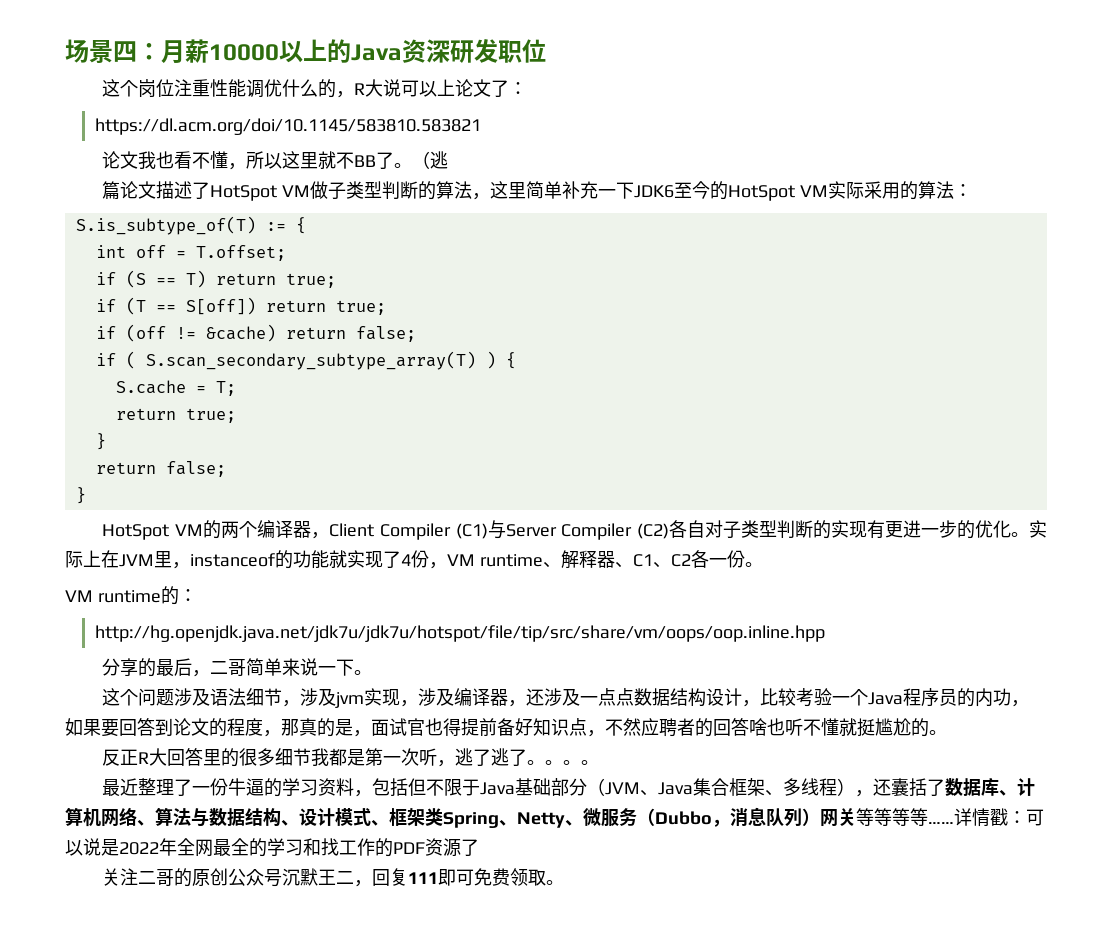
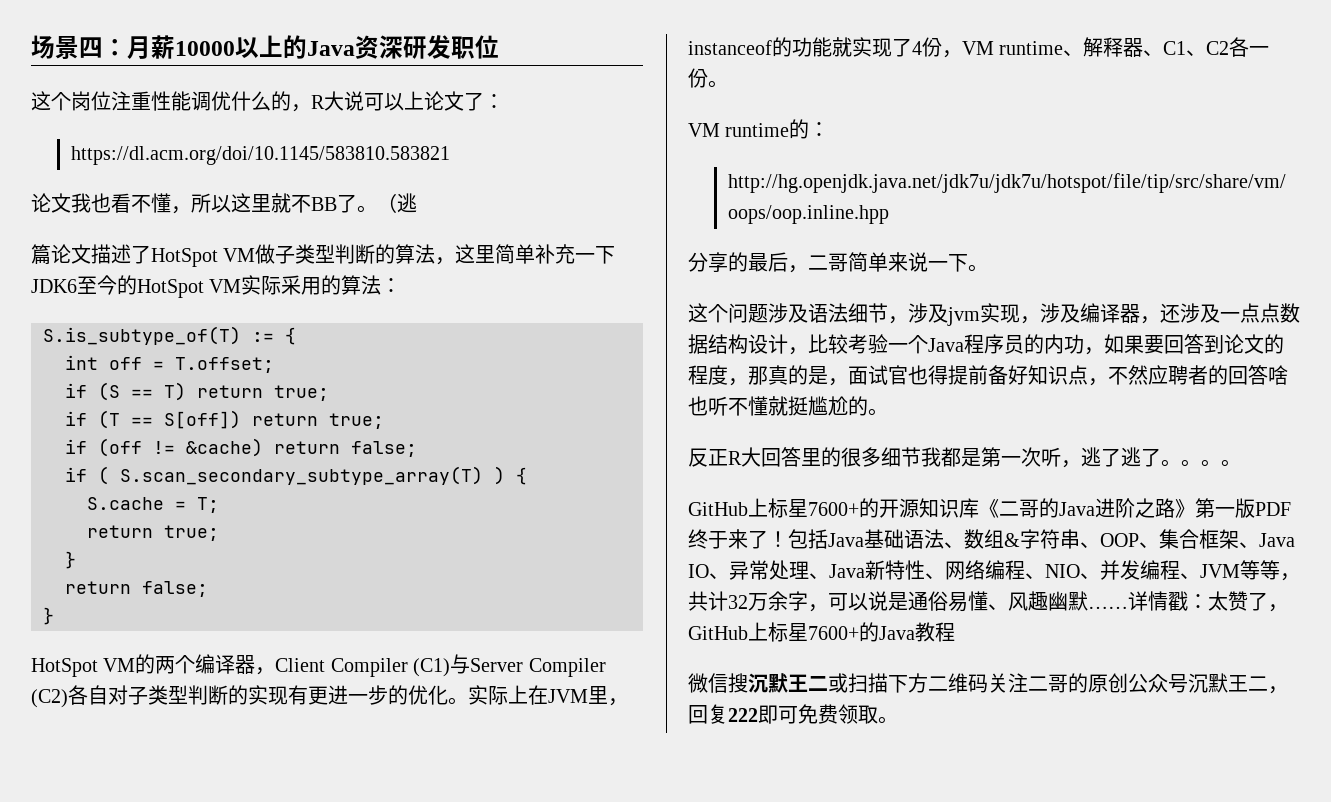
- 最近整理了一份牛逼的学习资料，包括但不限于Java基础部分（JVM、Java集合框架、多线程），还囊括了数据库、计算机网络、算法与数据结构、设计模式、框架类Spring、Netty、微服务（Dubbo，消息队列）网关等等等等……详情戳：可以说是2022年全网最全的学习和找工作的PDF资源了
- 关注二哥的原创公众号沉默王二，回复111即可免费领取。
+ GitHub上标星7600+的开源知识库《二哥的Java进阶之路》第一版PDF终于来了！包括Java基础语法、数组&字符串、OOP、集合框架、Java IO、异常处理、Java新特性、网络编程、NIO、并发编程、JVM等等，共计32万余字，可以说是通俗易懂、风趣幽默……详情戳：太赞了，GitHub上标星7600+的Java教程
+ 微信搜沉默王二或扫描下方二维码关注二哥的原创公众号沉默王二，回复222即可免费领取。

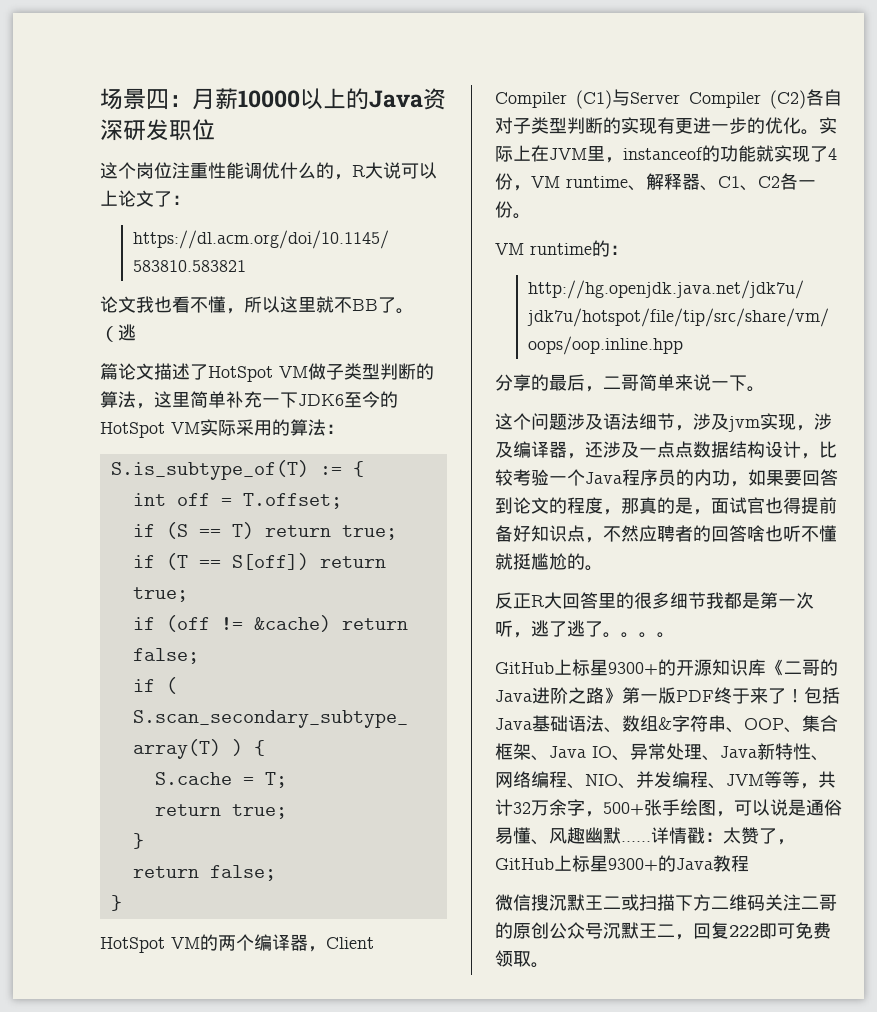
- GitHub上标星7600+的开源知识库《二哥的Java进阶之路》第一版PDF终于来了！
+ GitHub上标星9300+的开源知识库《二哥的Java进阶之路》第一版PDF终于来了！
- 包括Java基础语法、数组&字符串、OOP、集合框架、Java IO、异常处理、Java新特性、网络编程、NIO、并发编程、JVM等等，共计32万余字，可以说是通俗易懂、风趣幽默……
+ 包括Java基础语法、数组&字符串、OOP、集合框架、Java IO、异常处理、Java新特性、网络编程、NIO、并发编程、JVM等等，共计32万余字，500+张手绘图，可以说是通俗易懂、风趣幽默……
- 详情戳：太赞了，GitHub上标星7600+的Java教程
+ 详情戳：太赞了，GitHub上标星9300+的Java教程

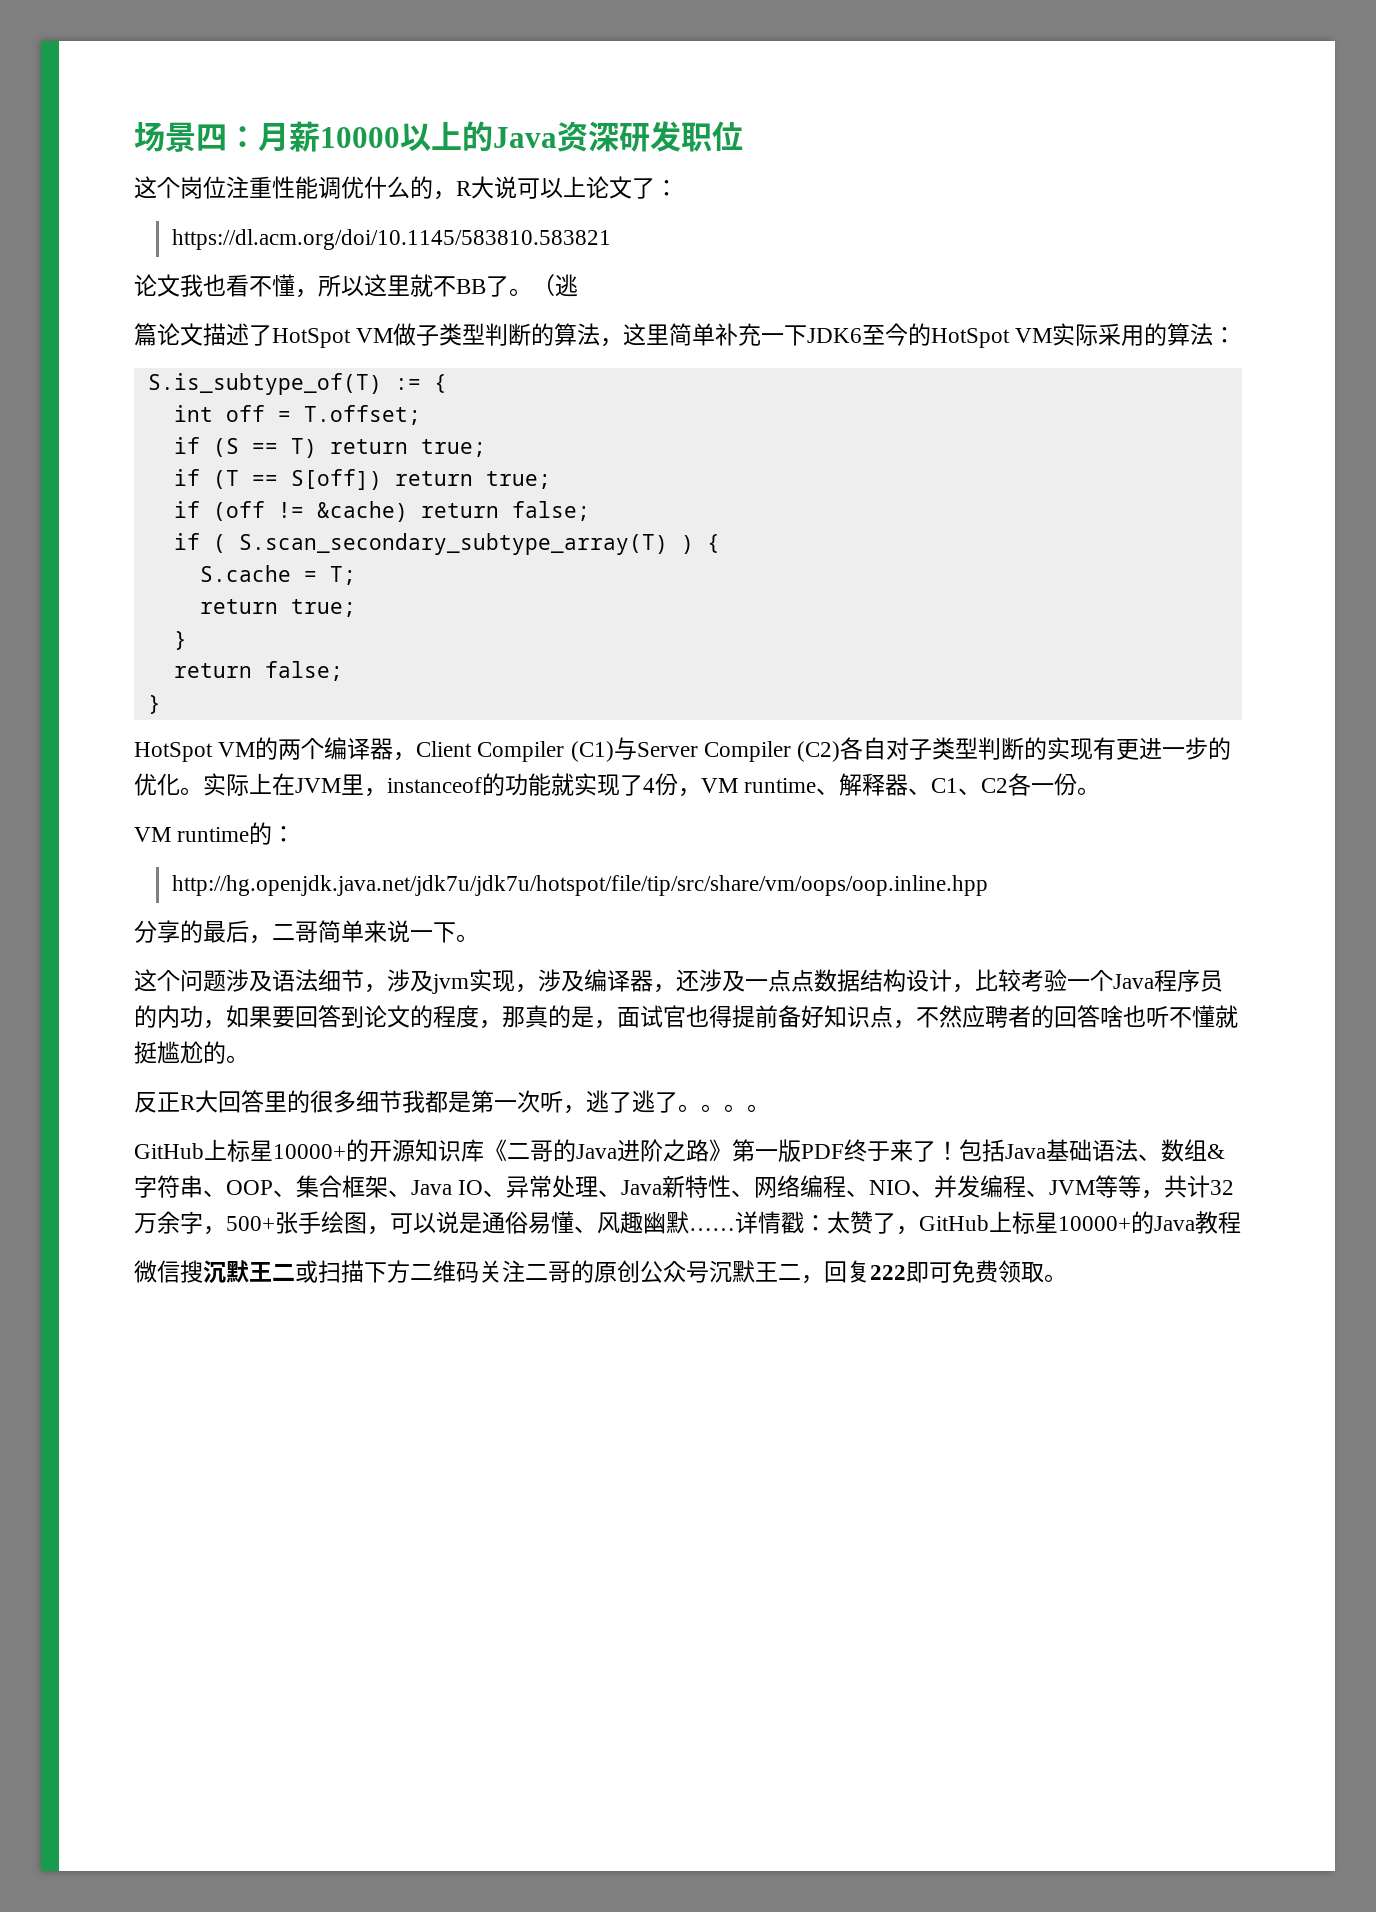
- GitHub上标星9300+的开源知识库《二哥的Java进阶之路》第一版PDF终于来了！
+ GitHub上标星10000+的开源知识库《二哥的Java进阶之路》第一版PDF终于来了！
- 详情戳：太赞了，GitHub上标星9300+的Java教程
+ 详情戳：太赞了，GitHub上标星10000+的Java教程

